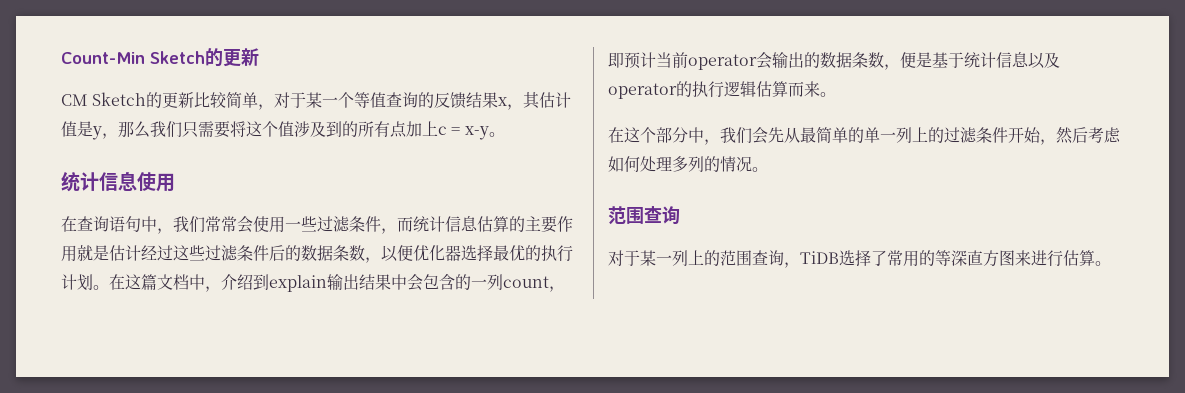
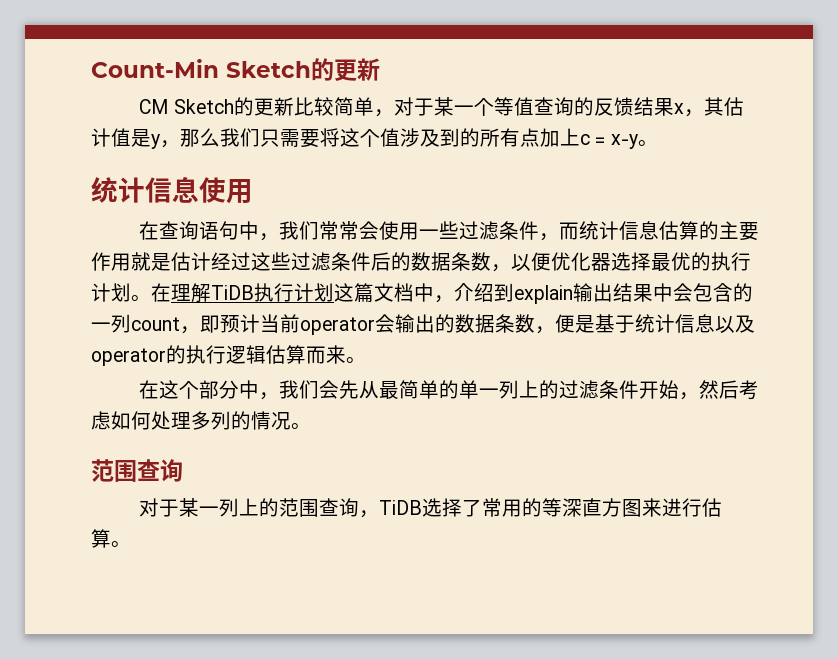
- 在这篇文档中，介绍到explain输出结果中会包含的一列count，即预计当前operator会输出的数据条数，便是基于统计信息以及operator的执行逻辑估算而来。
+ 在理解TiDB执行计划这篇文档中，介绍到explain输出结果中会包含的一列count，即预计当前operator会输出的数据条数，便是基于统计信息以及operator的执行逻辑估算而来。

